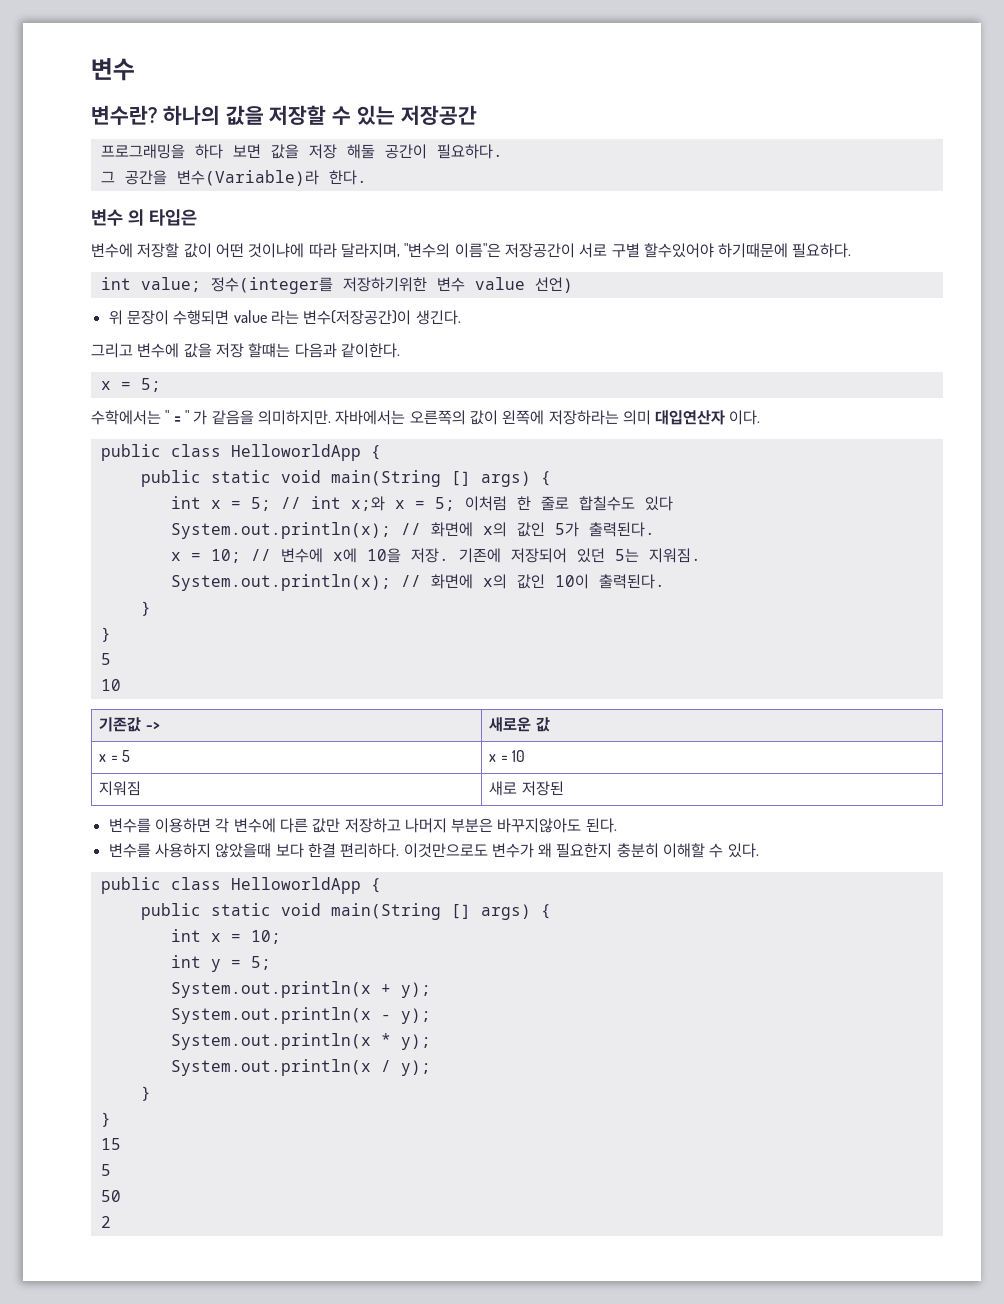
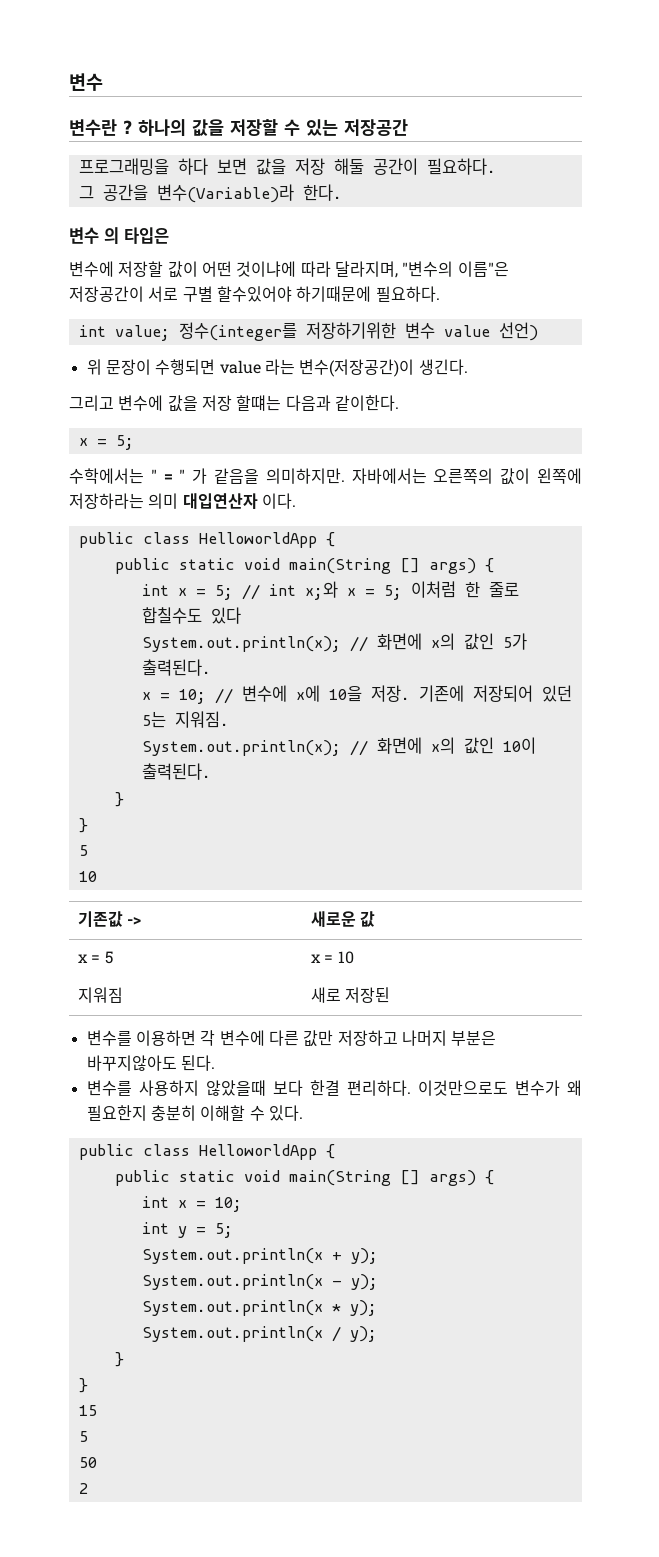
- 변수란?
+ 변수란 ?

